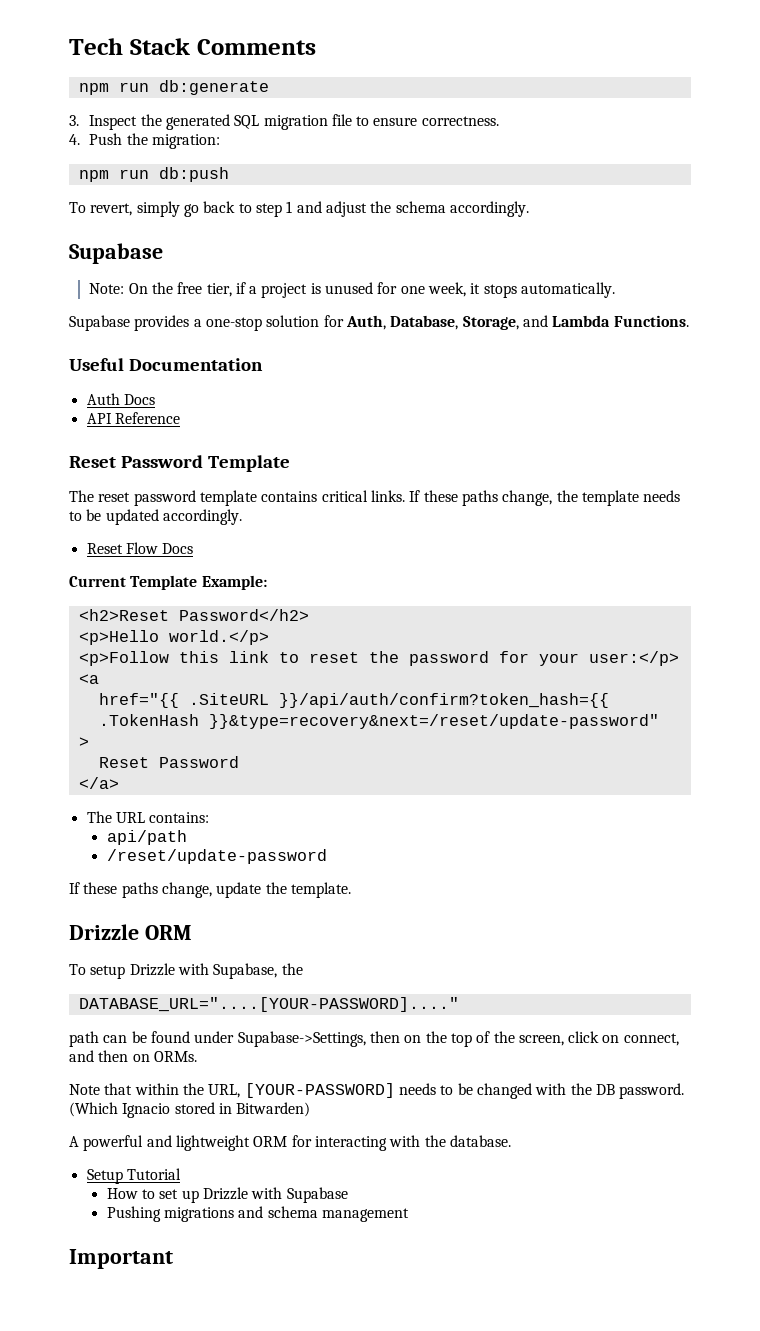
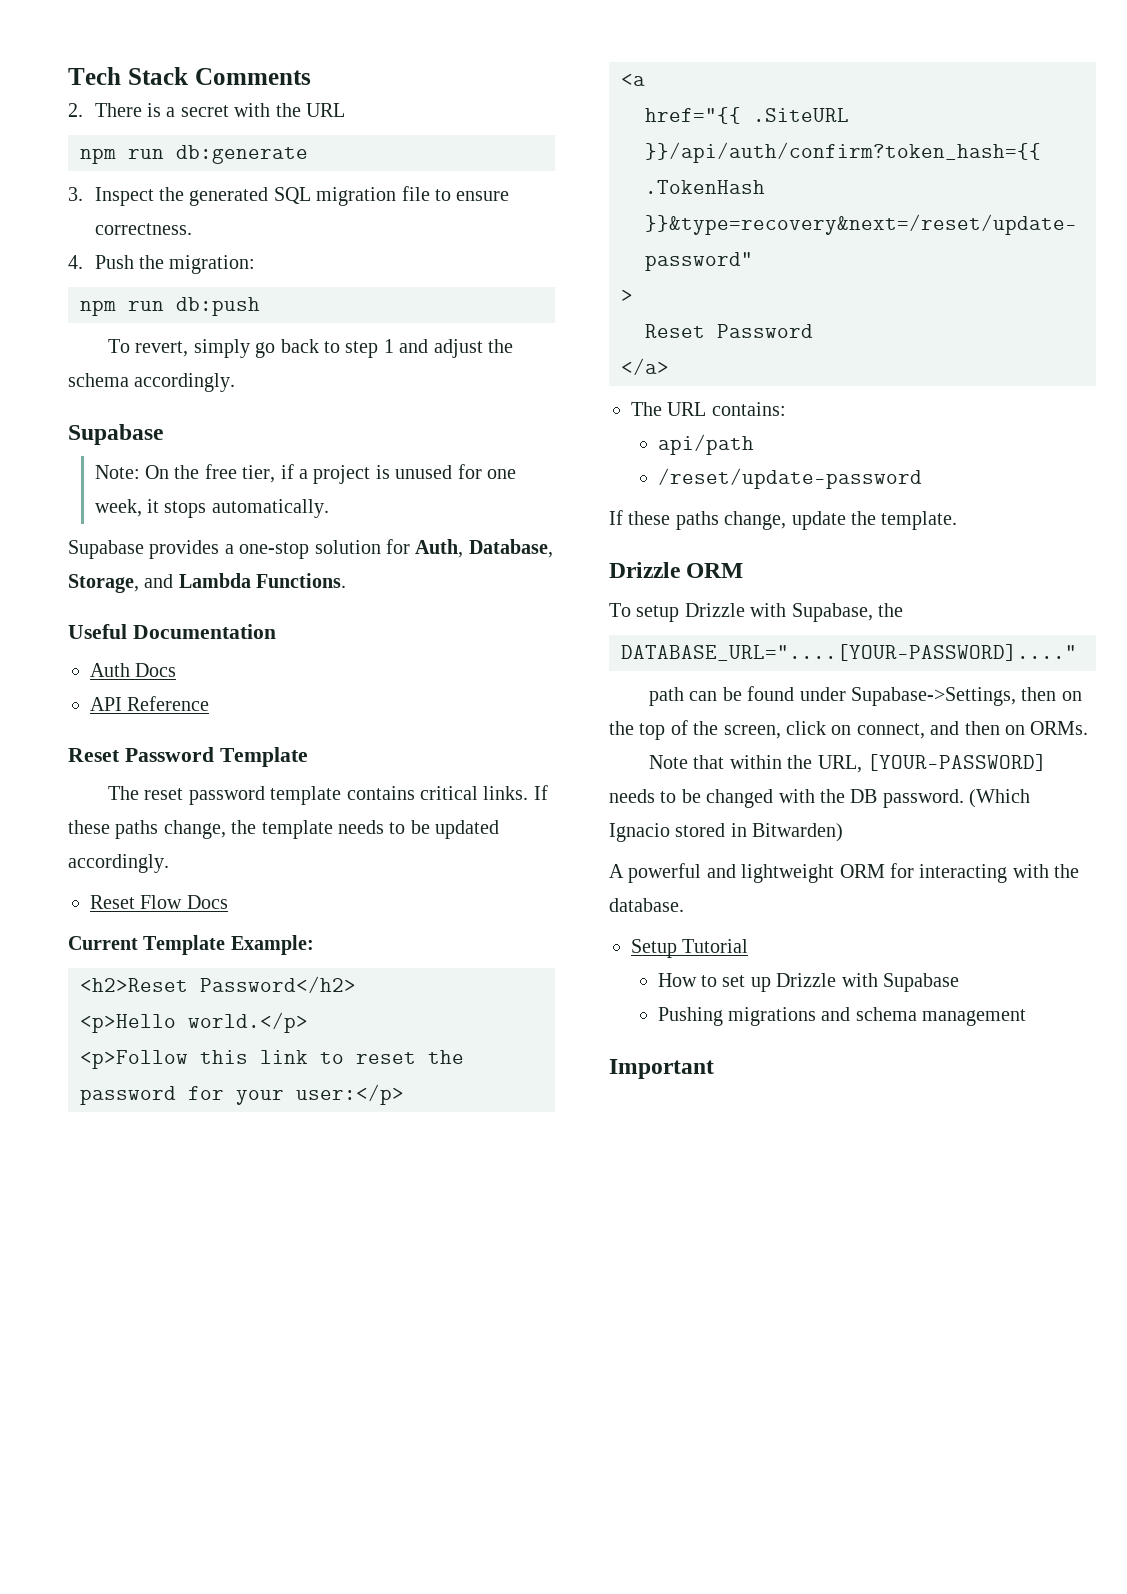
+ 2. There is a secret with the URL

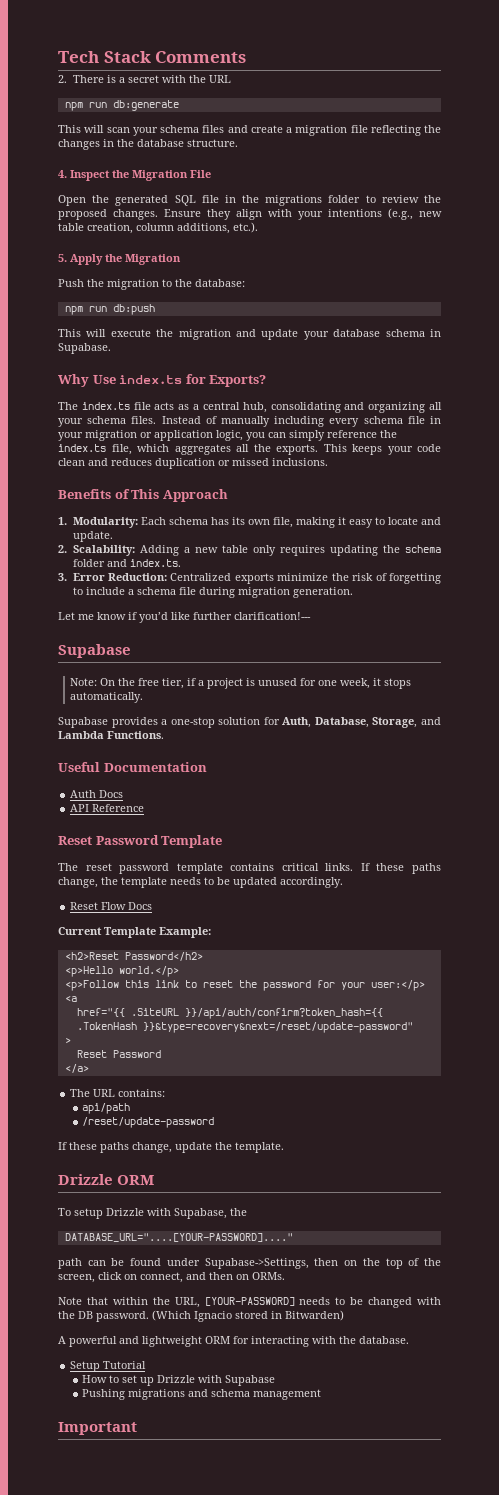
- 3. Inspect the generated SQL migration file to ensure correctness.
- 4. Push the migration:
+ This will scan your schema files and create a migration file reflecting the changes in the database structure.
+ 4. Inspect the Migration File
+ Open the generated SQL file in the migrations folder to review the proposed changes. Ensure they align with your intentions (e.g., new table creation, column additions, etc.).
+ 5. Apply the Migration
+ Push the migration to the database:
  npm run db:push
- To revert, simply go back to step 1 and adjust the schema accordingly.
+ This will execute the migration and update your database schema in Supabase.
+ Why Use index.ts for Exports?
+ The index.ts file acts as a central hub, consolidating and organizing all your schema files. Instead of manually including every schema file in your migration or application logic, you can simply reference the index.ts file, which aggregates all the exports. This keeps your code clean and reduces duplication or missed inclusions.
+ Benefits of This Approach
+ 1. Modularity: Each schema has its own file, making it easy to locate and update.
+ 2. Scalability: Adding a new table only requires updating the schema folder and index.ts.
+ 3. Error Reduction: Centralized exports minimize the risk of forgetting to include a schema file during migration generation.
+ Let me know if you’d like further clarification!---

